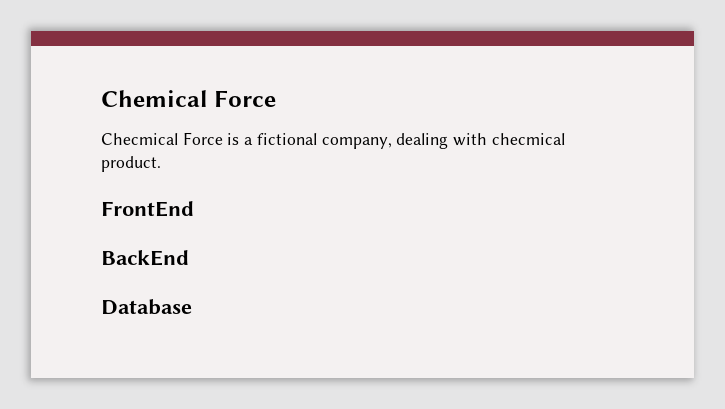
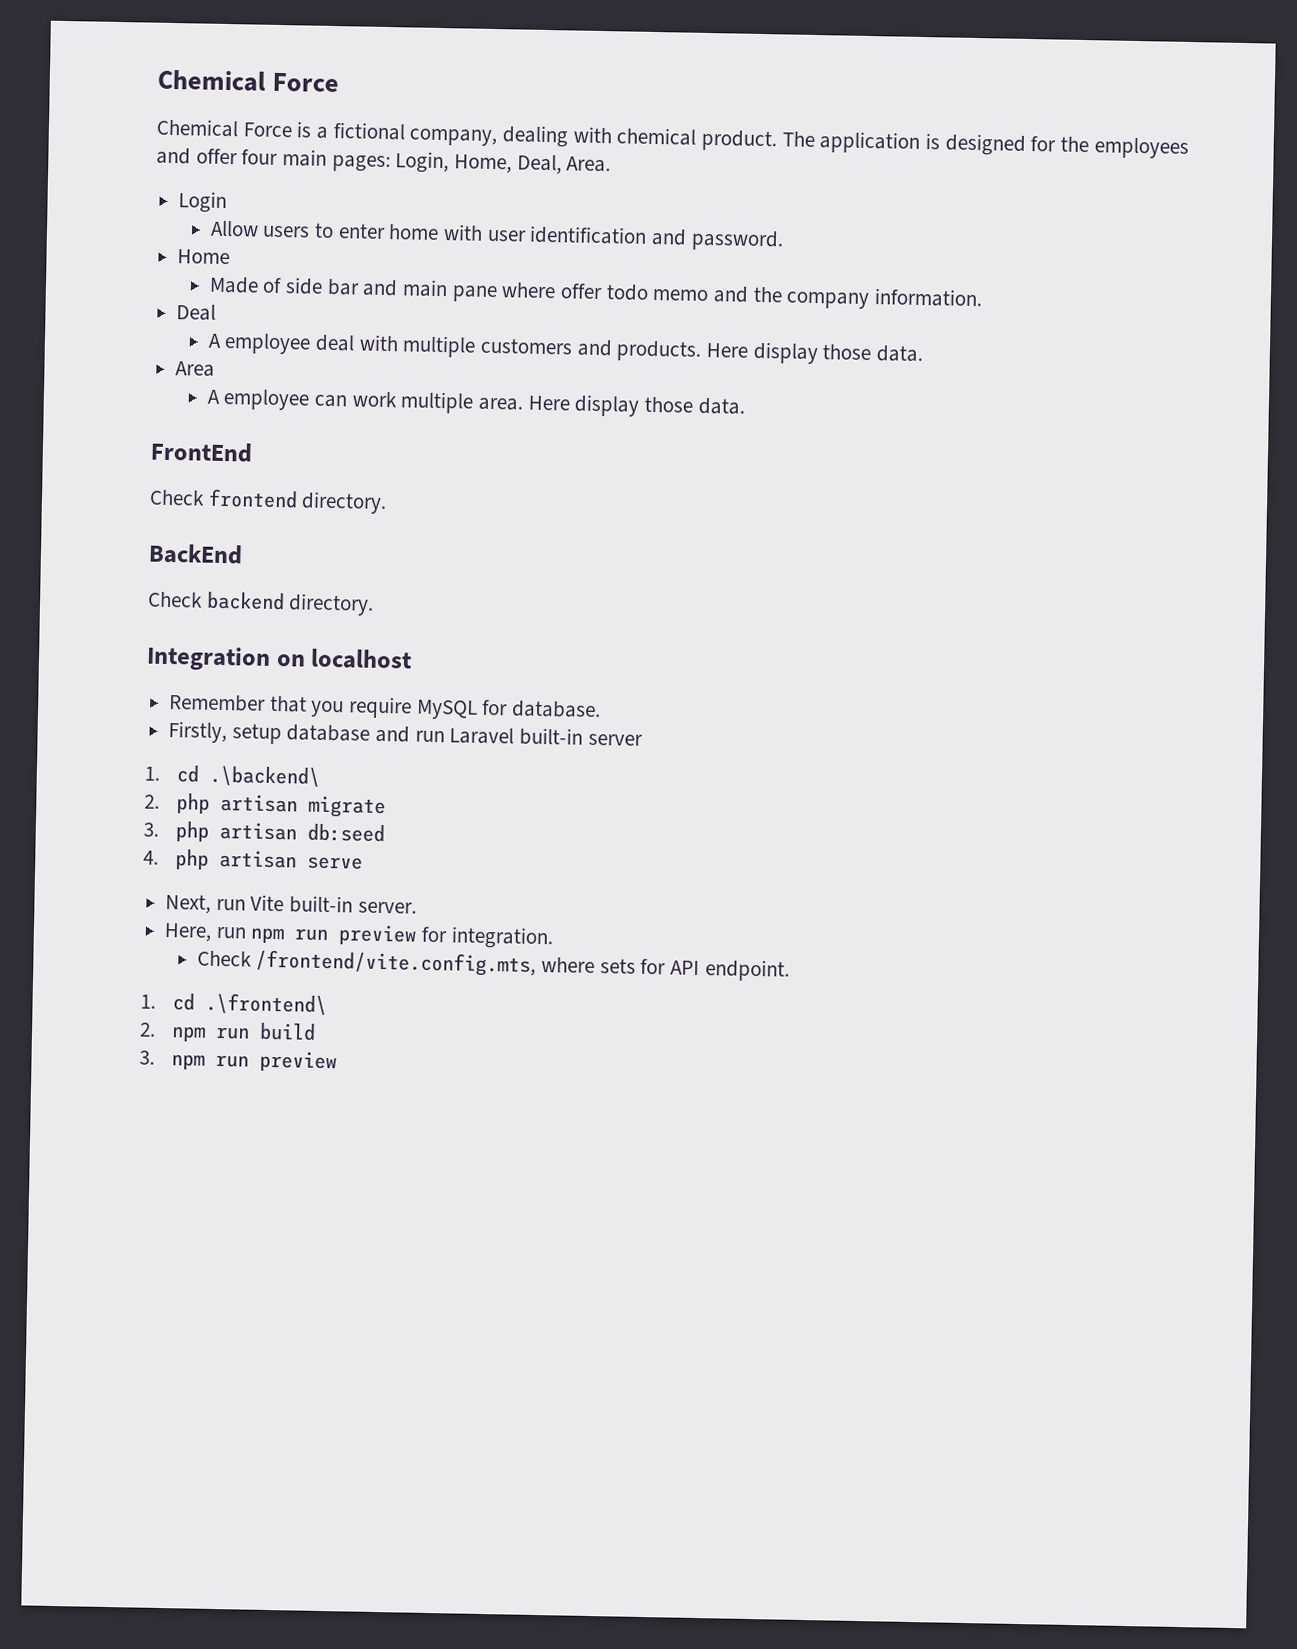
- Checmical Force is a fictional company, dealing with checmical product.
+ Chemical Force is a fictional company, dealing with chemical product. The application is designed for the employees and offer four main pages: Login, Home, Deal, Area.
+ Login
+ Allow users to enter home with user identification and password.
+ Home
+ Made of side bar and main pane where offer todo memo and the company information.
+ Deal
+ A employee deal with multiple customers and products. Here display those data.
+ Area
+ A employee can work multiple area. Here display those data.
  FrontEnd
+ Check frontend directory.
  BackEnd
- Database
+ Check backend directory.
+ Integration on localhost
+ Remember that you require MySQL for database.
+ Firstly, setup database and run Laravel built-in server
+ 1. cd .\backend\
+ 2. php artisan migrate
+ 3. php artisan db:seed
+ 4. php artisan serve
+ Next, run Vite built-in server.
+ Here, run npm run preview for integration.
+ Check /frontend/vite.config.mts, where sets for API endpoint.
+ 1. cd .\frontend\
+ 2. npm run build
+ 3. npm run preview

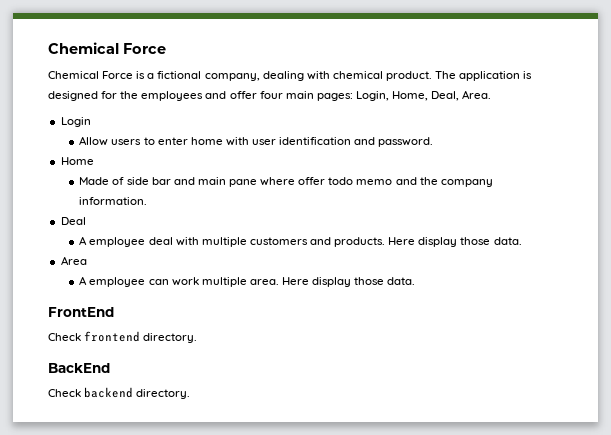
- Integration on localhost
- Remember that you require MySQL for database.
- Firstly, setup database and run Laravel built-in server
- 1. cd .\backend\
- 2. php artisan migrate
- 3. php artisan db:seed
- 4. php artisan serve
- Next, run Vite built-in server.
- Here, run npm run preview for integration.
- Check /frontend/vite.config.mts, where sets for API endpoint.
- 1. cd .\frontend\
- 2. npm run build
- 3. npm run preview

